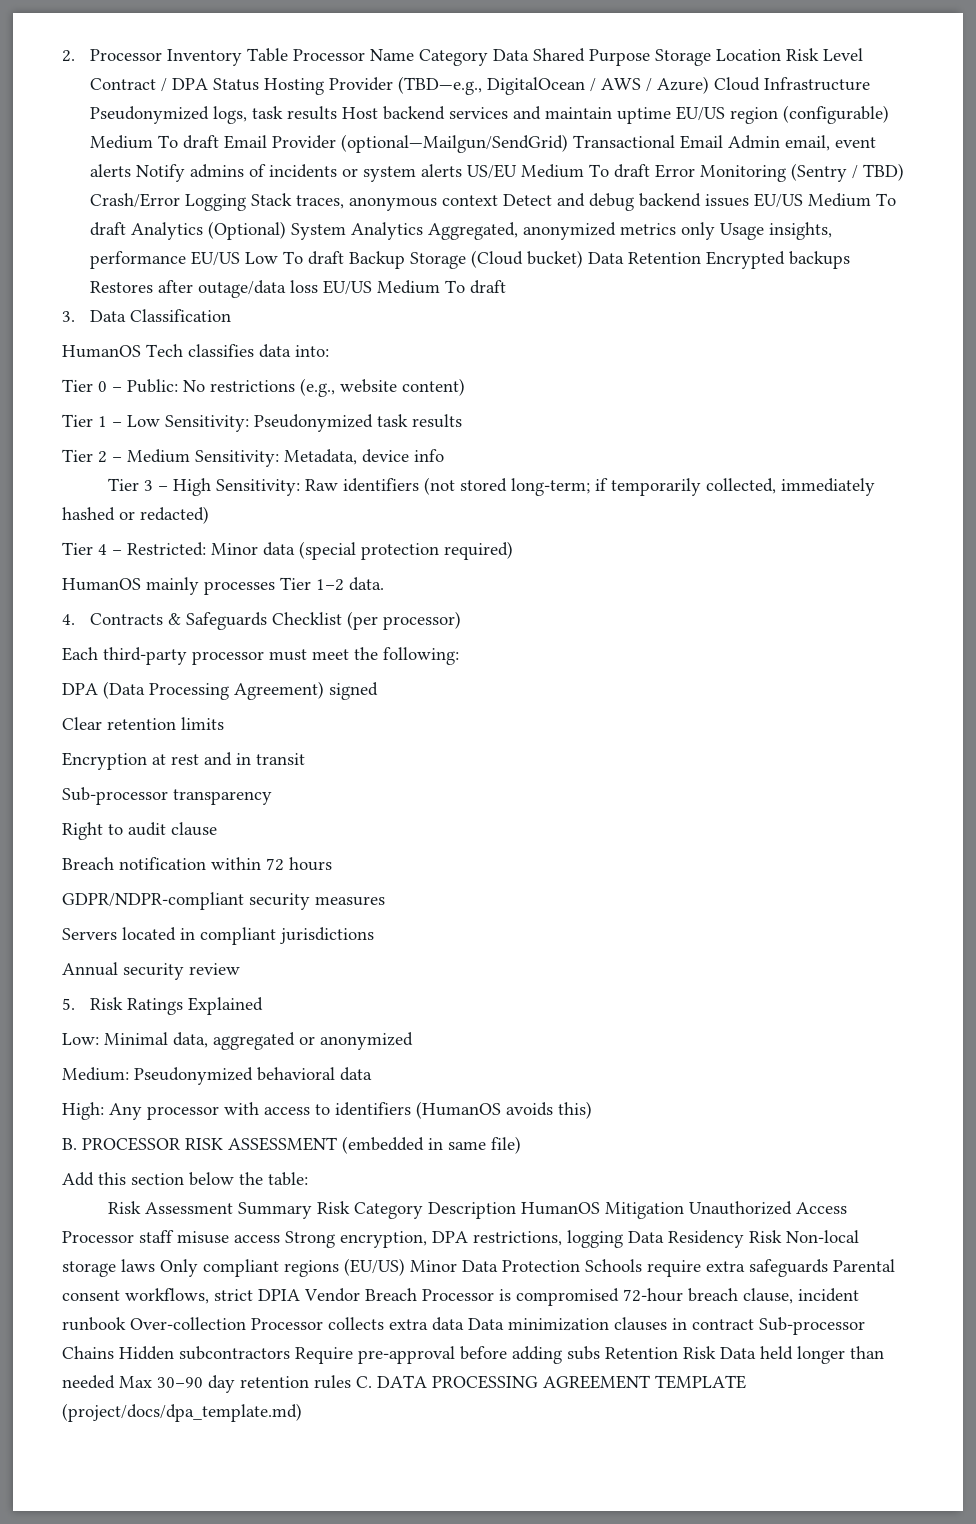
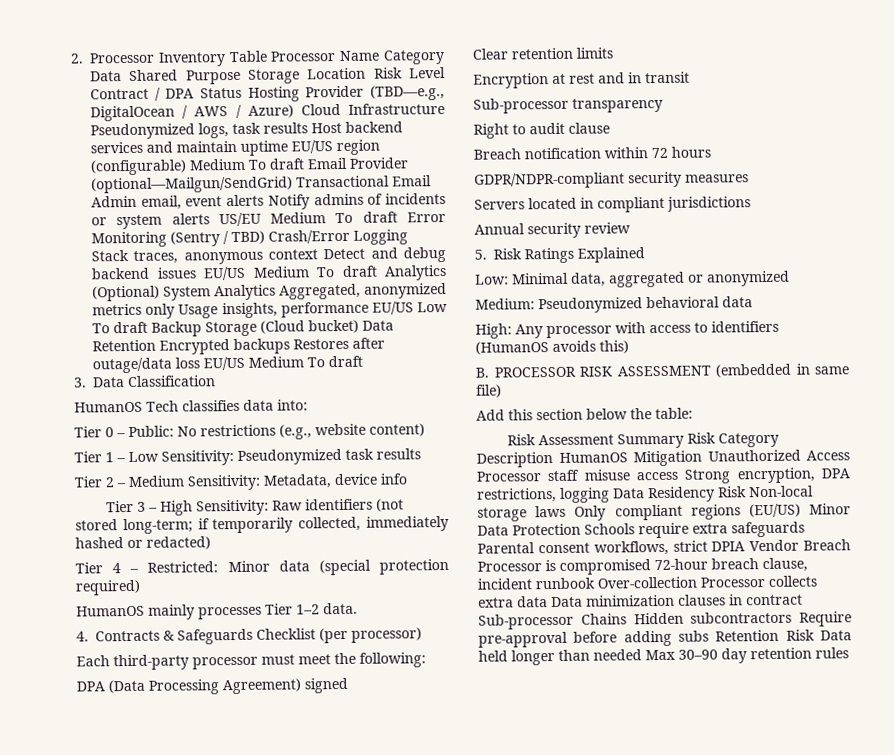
- Risk Assessment Summary Risk Category Description HumanOS Mitigation Unauthorized Access Processor staff misuse access Strong encryption, DPA restrictions, logging Data Residency Risk Non-local storage laws Only compliant regions (EU/US) Minor Data Protection Schools require extra safeguards Parental consent workflows, strict DPIA Vendor Breach Processor is compromised 72-hour breach clause, incident runbook Over-collection Processor collects extra data Data minimization clauses in contract Sub-processor Chains Hidden subcontractors Require pre-approval before adding subs Retention Risk Data held longer than needed Max 30–90 day retention rules C. DATA PROCESSING AGREEMENT TEMPLATE (project/docs/dpa_template.md)
+ Risk Assessment Summary Risk Category Description HumanOS Mitigation Unauthorized Access Processor staff misuse access Strong encryption, DPA restrictions, logging Data Residency Risk Non-local storage laws Only compliant regions (EU/US) Minor Data Protection Schools require extra safeguards Parental consent workflows, strict DPIA Vendor Breach Processor is compromised 72-hour breach clause, incident runbook Over-collection Processor collects extra data Data minimization clauses in contract Sub-processor Chains Hidden subcontractors Require pre-approval before adding subs Retention Risk Data held longer than needed Max 30–90 day retention rules

